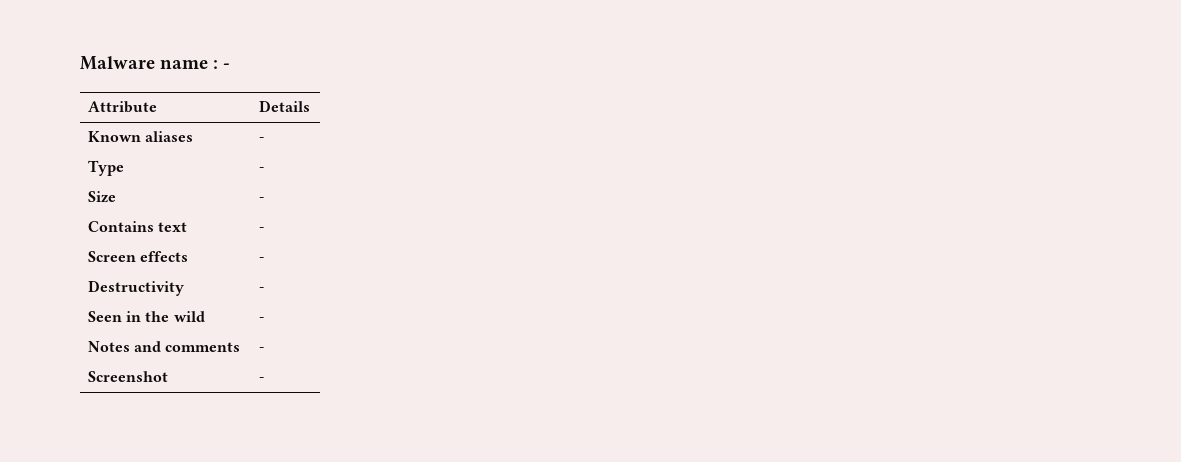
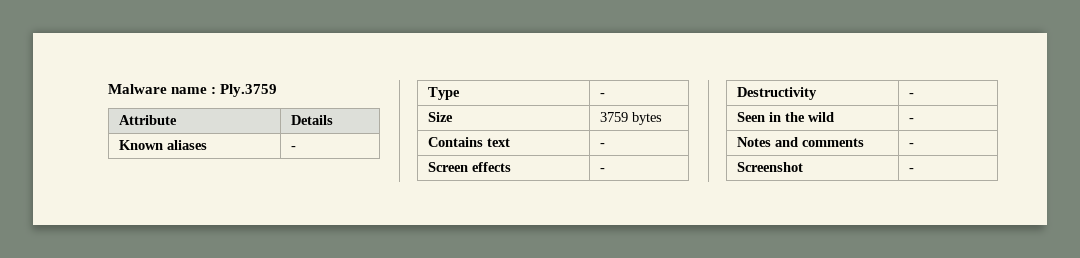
- Malware name : -
+ Malware name : Ply.3759
- Size | -
+ Size | 3759 bytes

